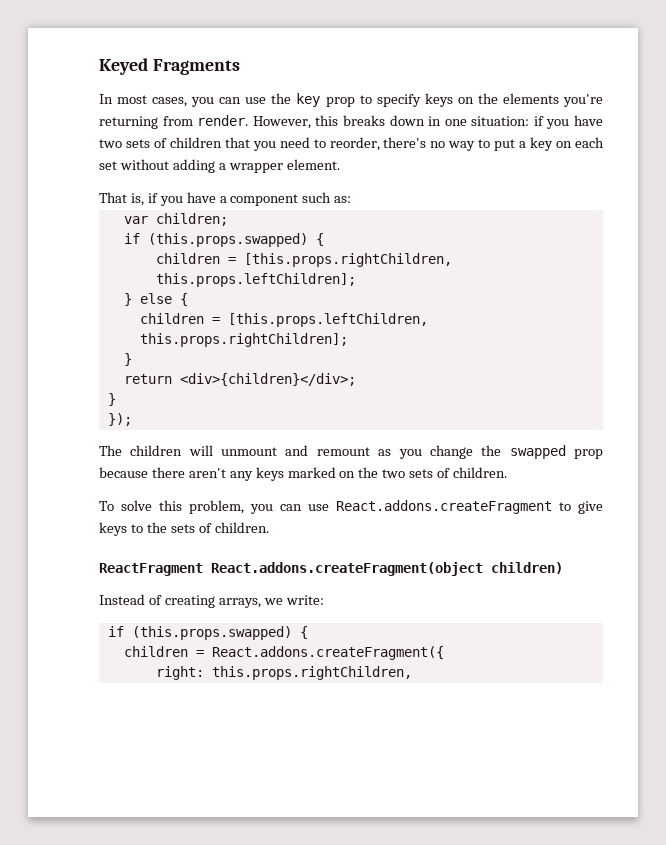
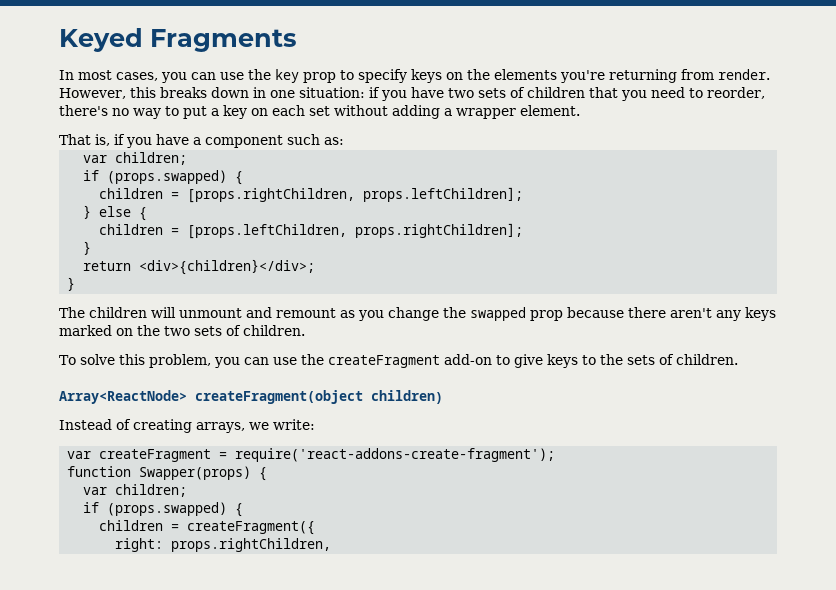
  That is, if you have a component such as:
  var children;
- if (this.props.swapped) {
- children = [this.props.rightChildren, this.props.leftChildren];
+ if (props.swapped) {
+ children = [props.rightChildren, props.leftChildren];
- children = [this.props.leftChildren, this.props.rightChildren];
+ children = [props.leftChildren, props.rightChildren];
- });
- To solve this problem, you can use React.addons.createFragment to give keys to the sets of children.
+ To solve this problem, you can use the createFragment add-on to give keys to the sets of children.
- ReactFragment React.addons.createFragment(object children)
+ Array<ReactNode> createFragment(object children)
  Instead of creating arrays, we write:
- if (this.props.swapped) {
- children = React.addons.createFragment({
+ var createFragment = require('react-addons-create-fragment');
+ function Swapper(props) {
+ var children;
+ if (props.swapped) {
+ children = createFragment({
- right: this.props.rightChildren,
+ right: props.rightChildren,

